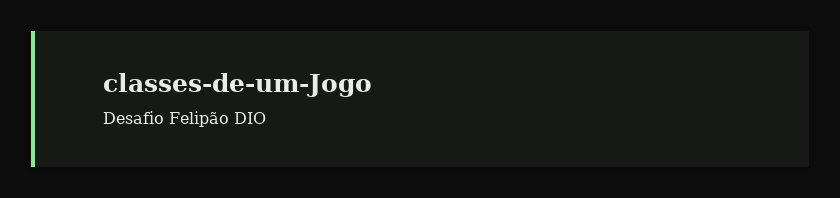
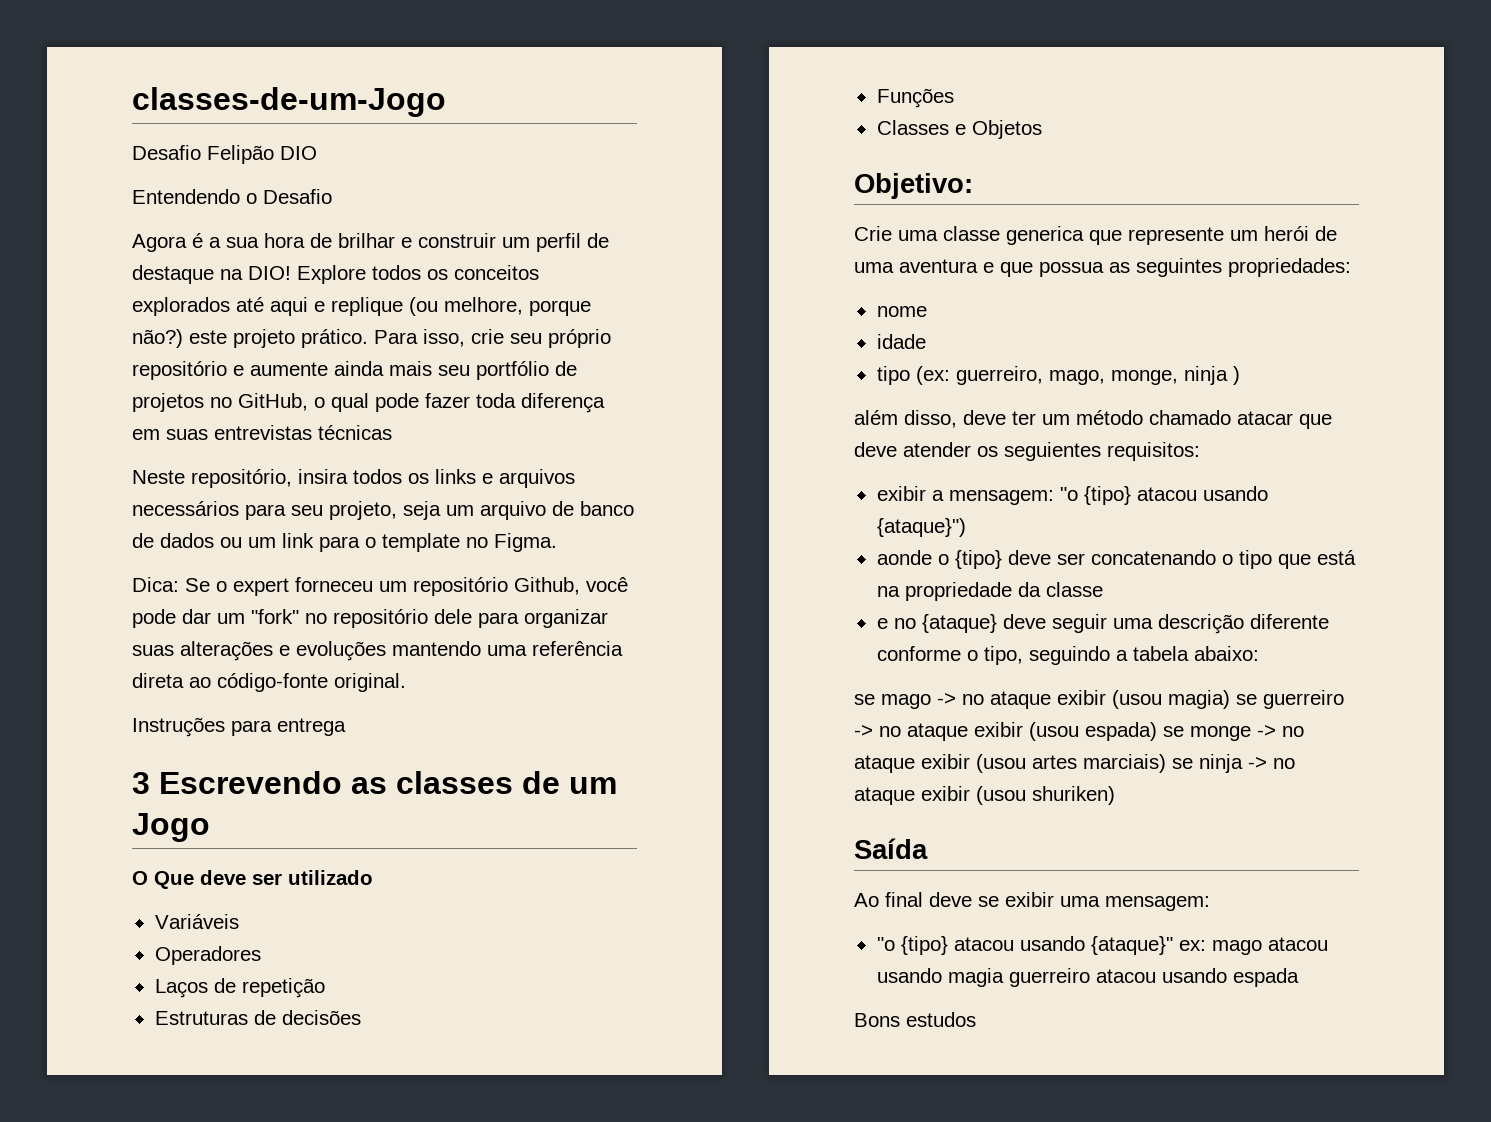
+ Entendendo o Desafio
+ Agora é a sua hora de brilhar e construir um perfil de destaque na DIO! Explore todos os conceitos explorados até aqui e replique (ou melhore, porque não?) este projeto prático. Para isso, crie seu próprio repositório e aumente ainda mais seu portfólio de projetos no GitHub, o qual pode fazer toda diferença em suas entrevistas técnicas
+ Neste repositório, insira todos os links e arquivos necessários para seu projeto, seja um arquivo de banco de dados ou um link para o template no Figma.
+ Dica: Se o expert forneceu um repositório Github, você pode dar um "fork" no repositório dele para organizar suas alterações e evoluções mantendo uma referência direta ao código-fonte original.
+ Instruções para entrega
+ 3 Escrevendo as classes de um Jogo
+ O Que deve ser utilizado
+ Variáveis
+ Operadores
+ Laços de repetição
+ Estruturas de decisões
+ Funções
+ Classes e Objetos
+ Objetivo:
+ Crie uma classe generica que represente um herói de uma aventura e que possua as seguintes propriedades:
+ nome
+ idade
+ tipo (ex: guerreiro, mago, monge, ninja )
+ além disso, deve ter um método chamado atacar que deve atender os seguientes requisitos:
+ exibir a mensagem: "o {tipo} atacou usando {ataque}")
+ aonde o {tipo} deve ser concatenando o tipo que está na propriedade da classe
+ e no {ataque} deve seguir uma descrição diferente conforme o tipo, seguindo a tabela abaixo:
+ se mago -> no ataque exibir (usou magia) se guerreiro -> no ataque exibir (usou espada) se monge -> no ataque exibir (usou artes marciais) se ninja -> no ataque exibir (usou shuriken)
+ Saída
+ Ao final deve se exibir uma mensagem:
+ "o {tipo} atacou usando {ataque}" ex: mago atacou usando magia guerreiro atacou usando espada
+ Bons estudos

